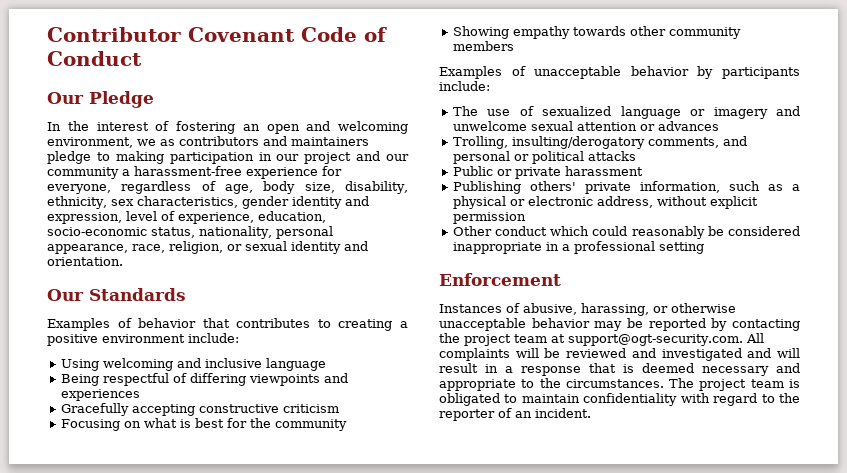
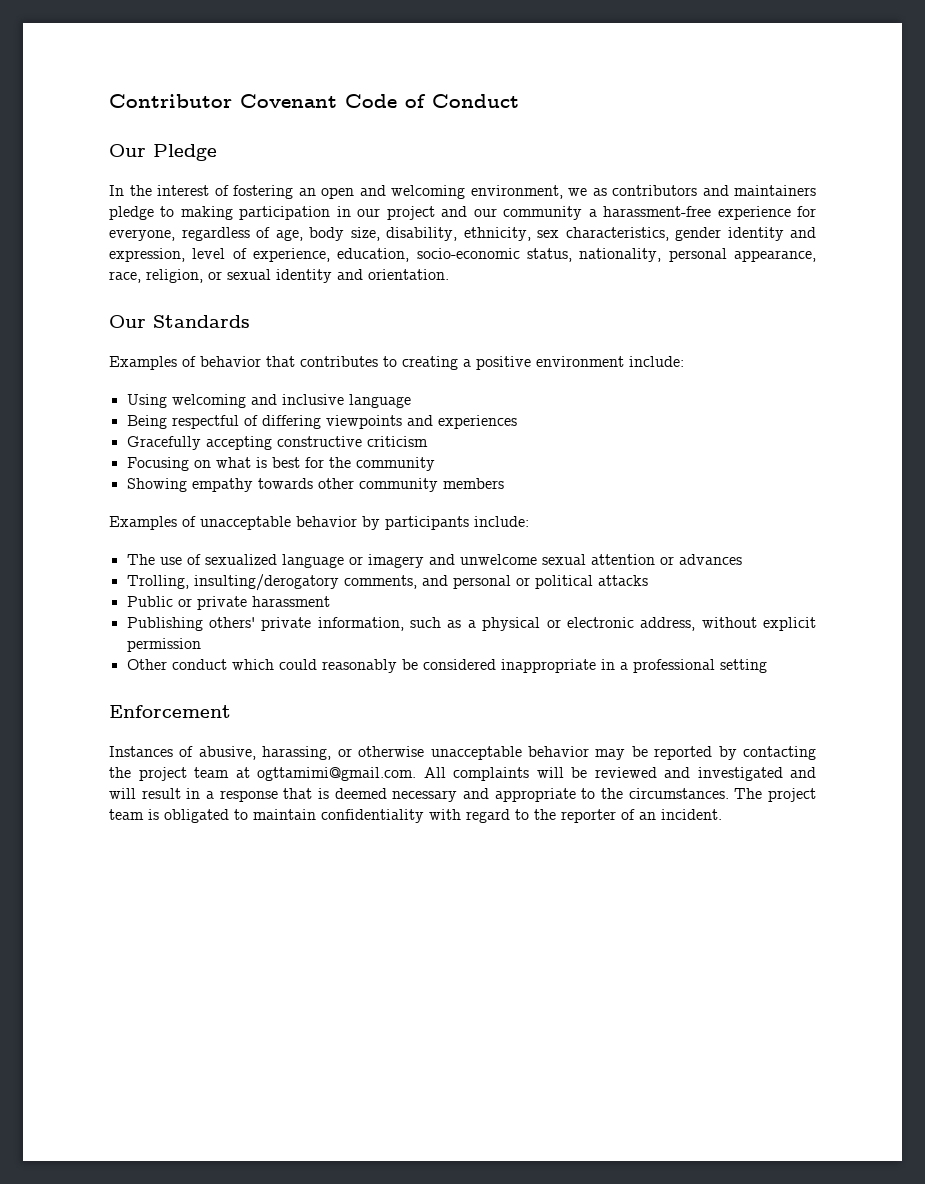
- Instances of abusive, harassing, or otherwise unacceptable behavior may be reported by contacting the project team at support@ogt-security.com. All complaints will be reviewed and investigated and will result in a response that is deemed necessary and appropriate to the circumstances.
+ Instances of abusive, harassing, or otherwise unacceptable behavior may be reported by contacting the project team at ogttamimi@gmail.com. All complaints will be reviewed and investigated and will result in a response that is deemed necessary and appropriate to the circumstances.

